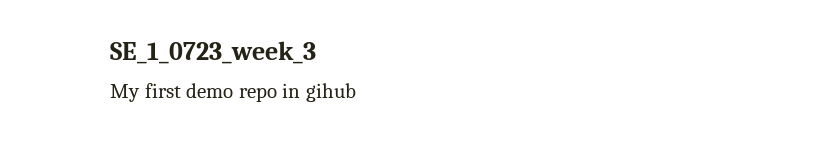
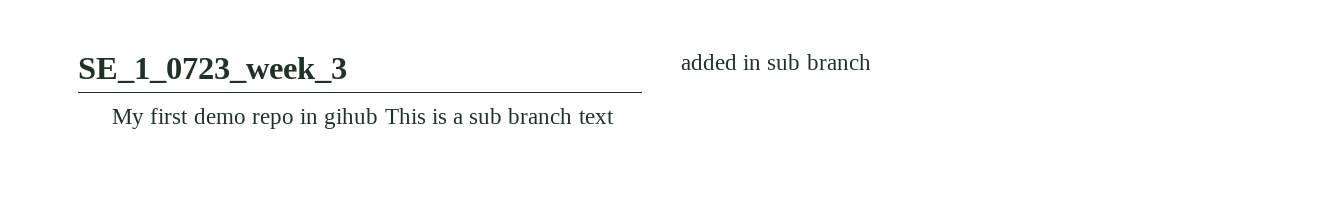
- My first demo repo in gihub
+ My first demo repo in gihub This is a sub branch text added in sub branch

